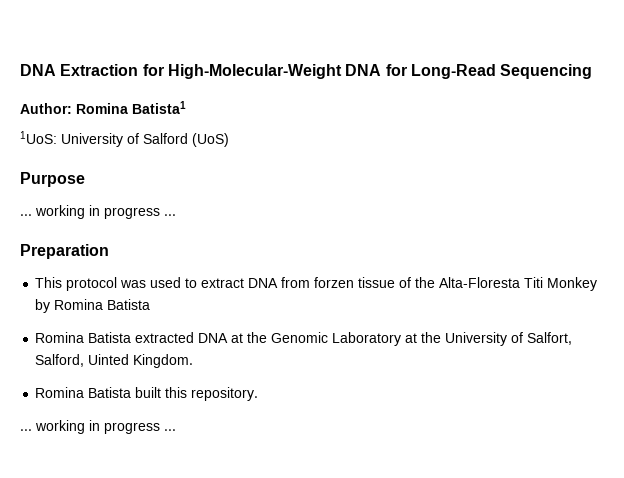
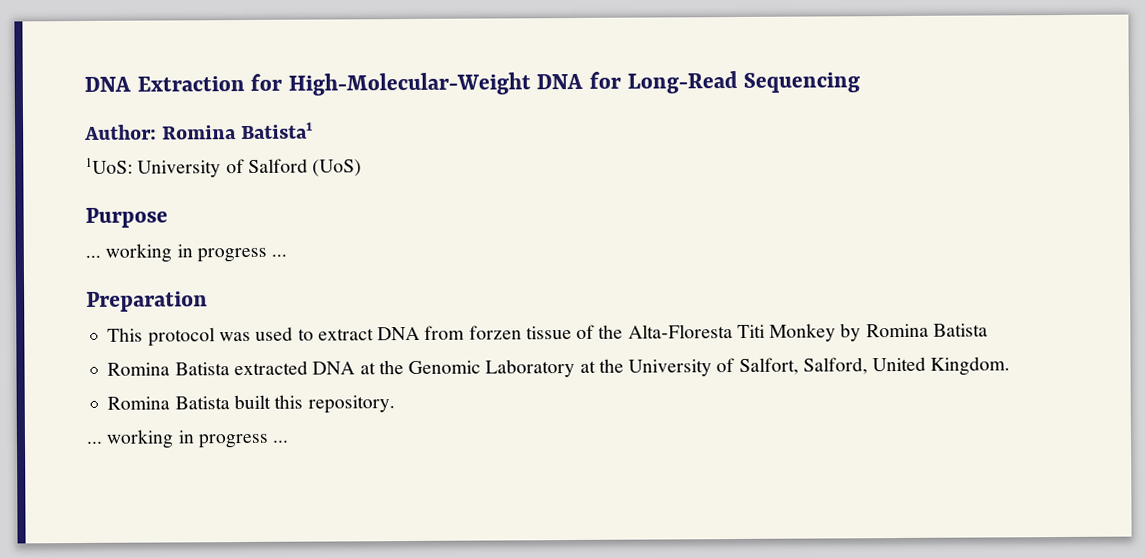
- Romina Batista extracted DNA at the Genomic Laboratory at the University of Salfort, Salford, Uinted Kingdom.
+ Romina Batista extracted DNA at the Genomic Laboratory at the University of Salfort, Salford, United Kingdom.

